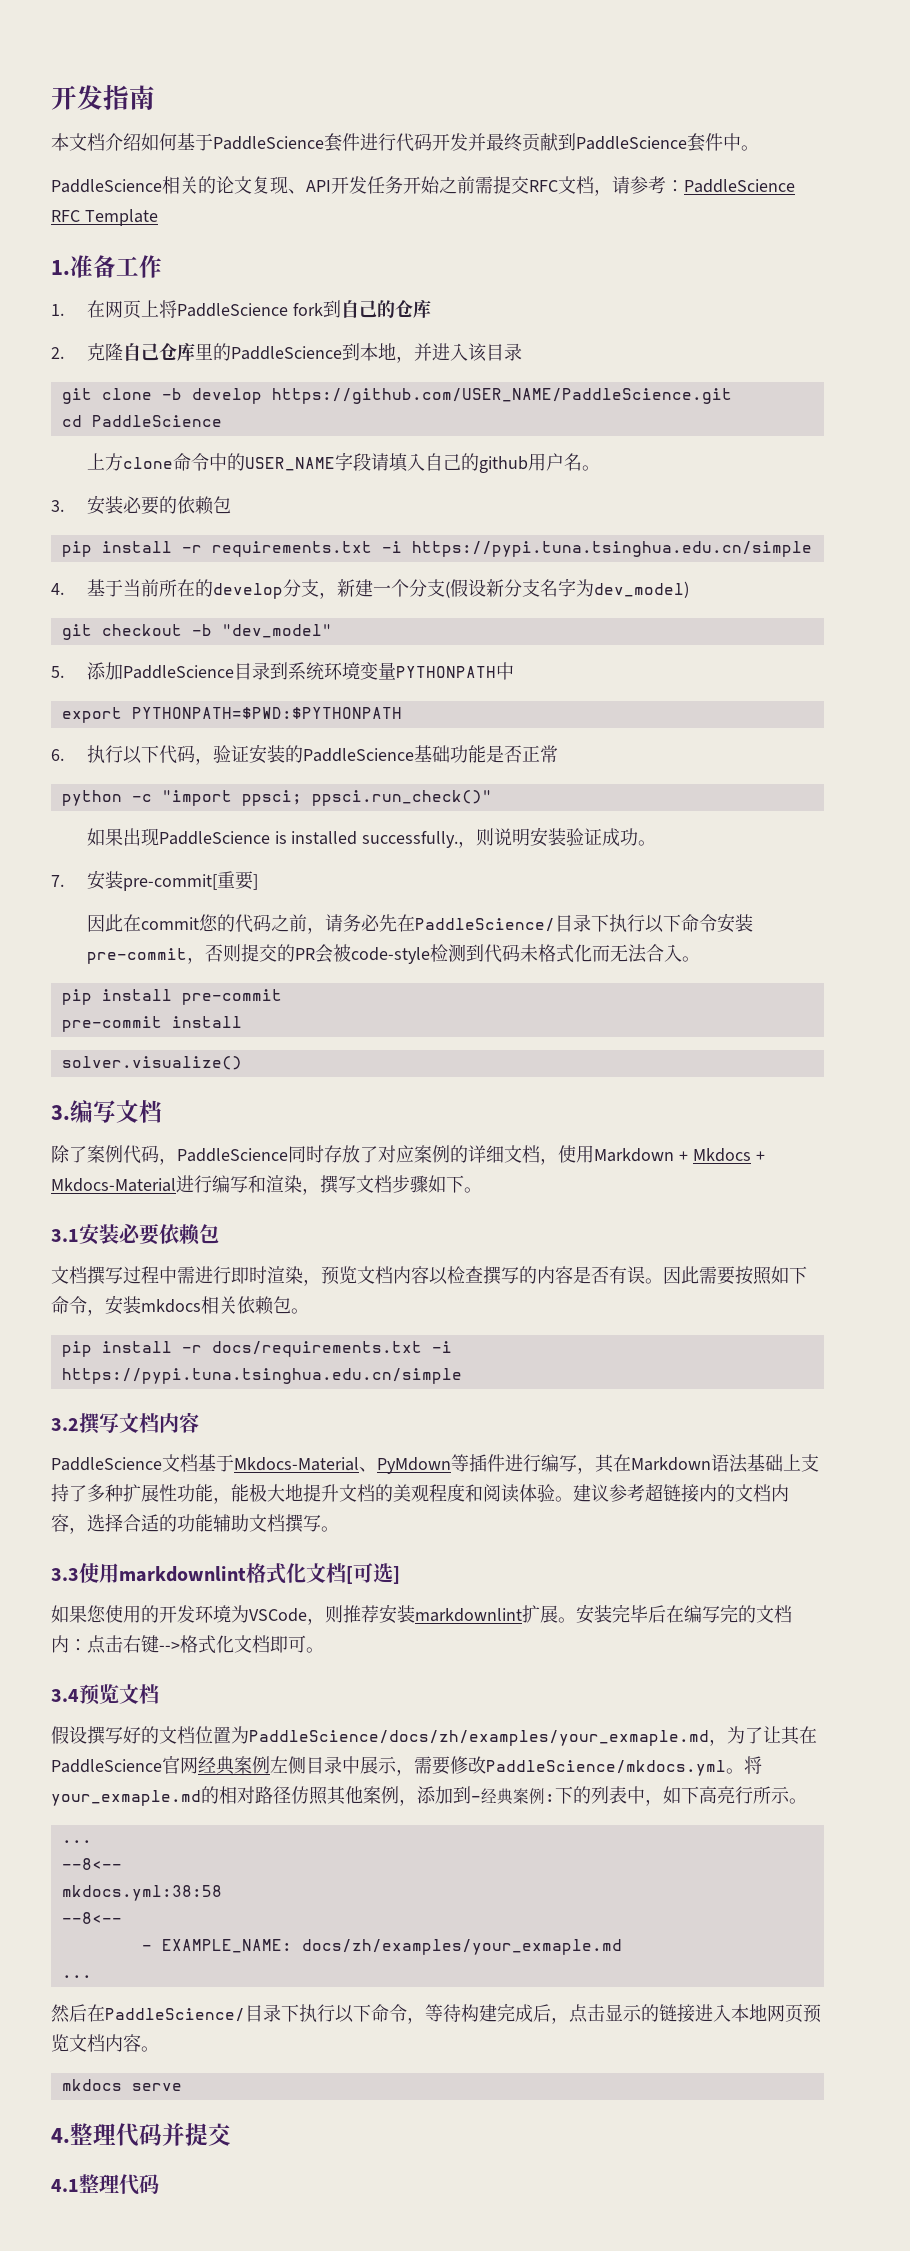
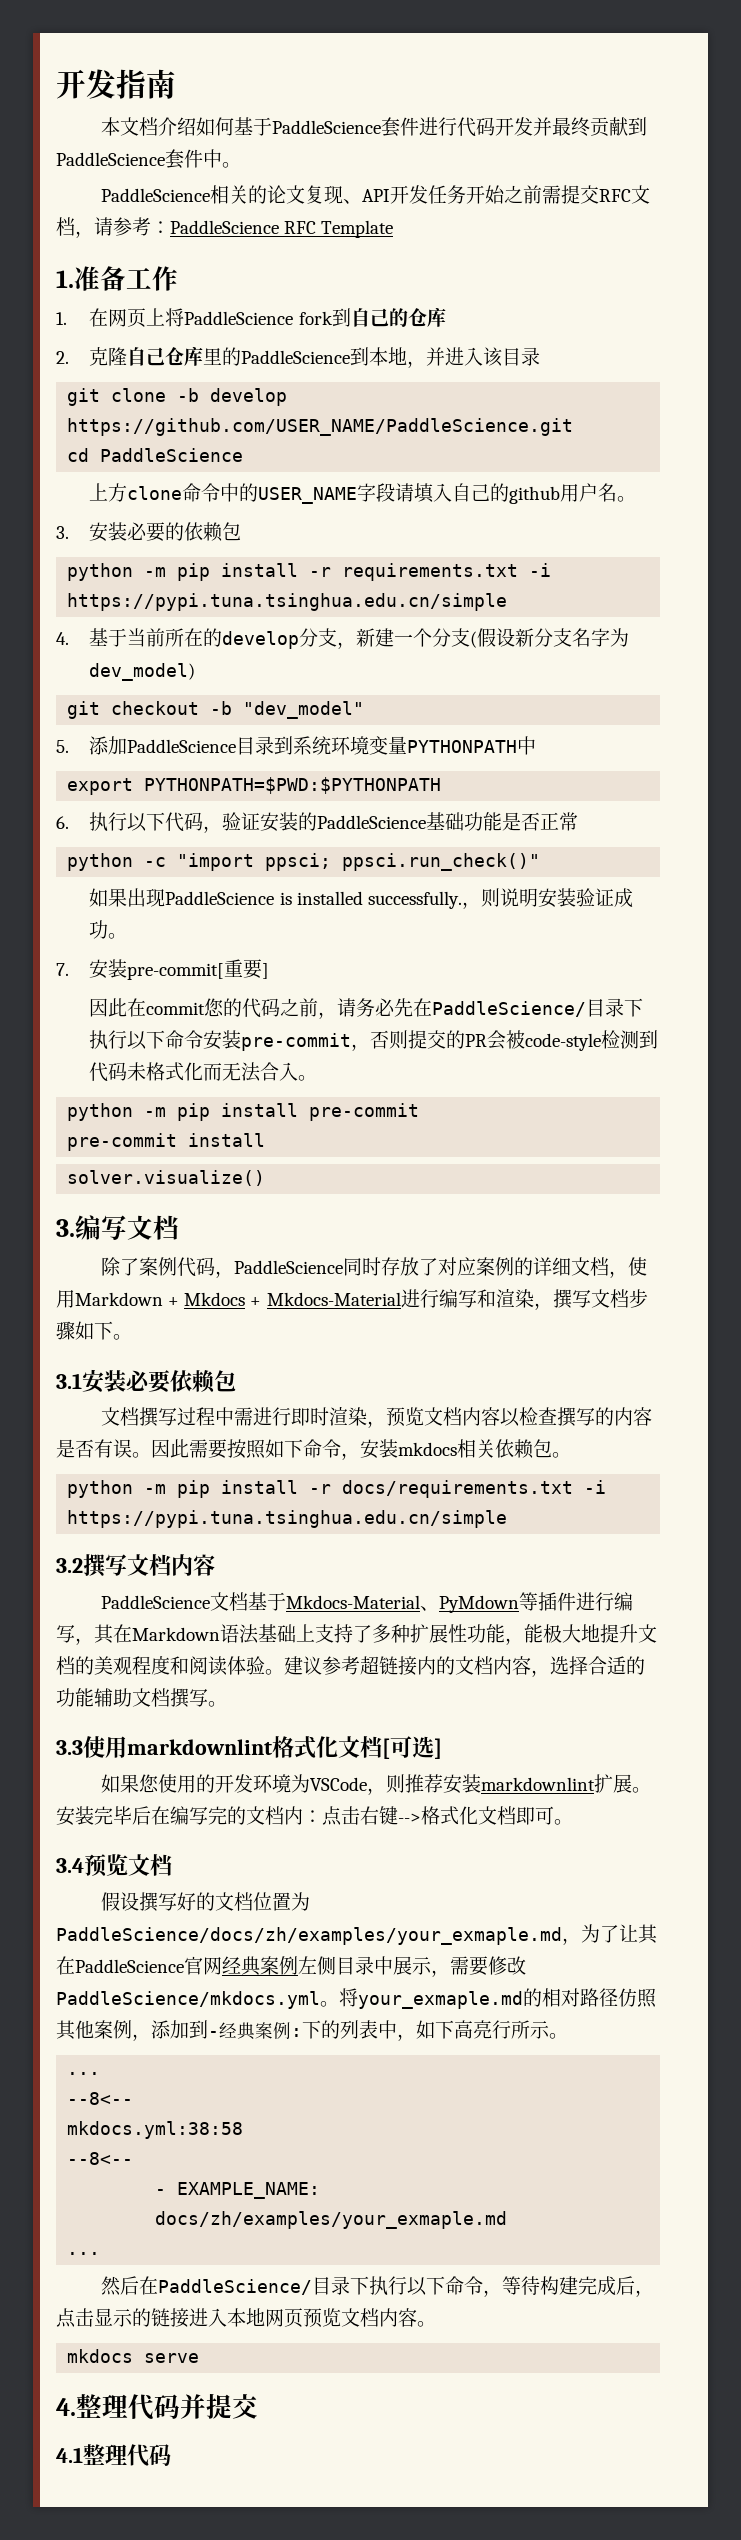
- pip install -r requirements.txt -i https://pypi.tuna.tsinghua.edu.cn/simple
+ python -m pip install -r requirements.txt -i https://pypi.tuna.tsinghua.edu.cn/simple
- pip install pre-commit
+ python -m pip install pre-commit
- pip install -r docs/requirements.txt -i https://pypi.tuna.tsinghua.edu.cn/simple
+ python -m pip install -r docs/requirements.txt -i https://pypi.tuna.tsinghua.edu.cn/simple

